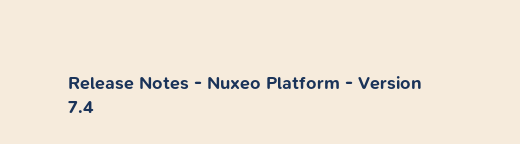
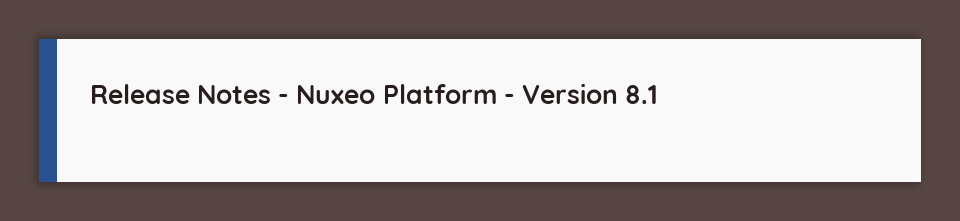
- Release Notes - Nuxeo Platform - Version 7.4
+ Release Notes - Nuxeo Platform - Version 8.1

